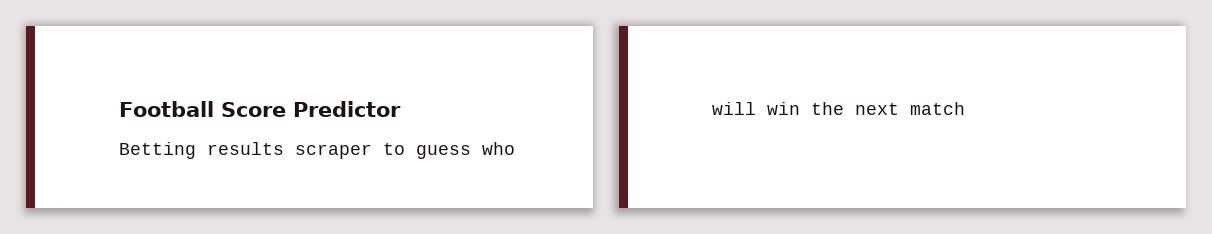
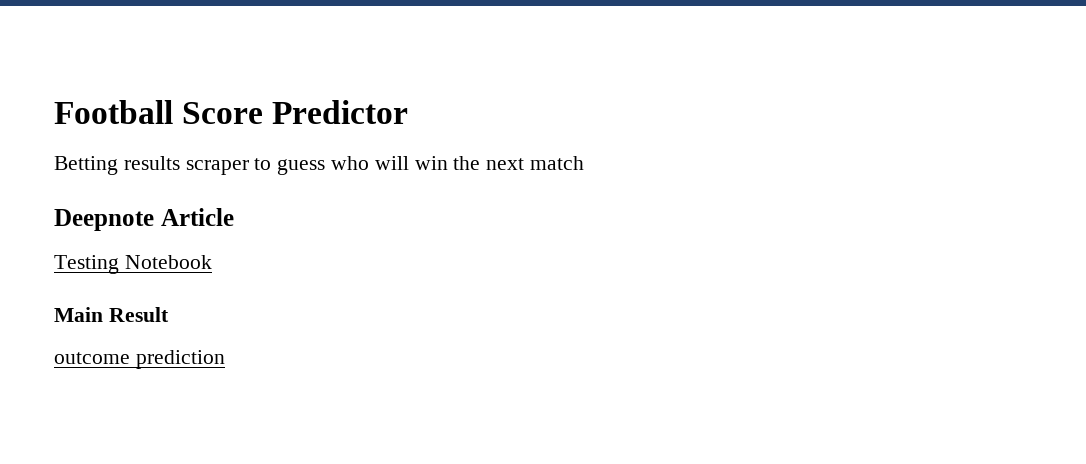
+ Deepnote Article
+ Testing Notebook
+ Main Result
+ outcome prediction

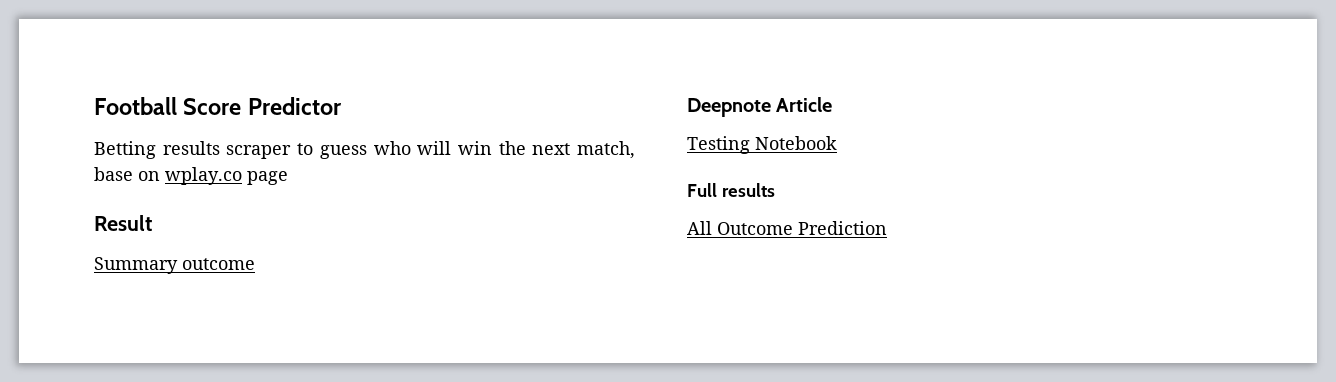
- Betting results scraper to guess who will win the next match
+ Betting results scraper to guess who will win the next match, base on wplay.co page
+ Result
+ Summary outcome
- Main Result
- outcome prediction
+ Full results
+ All Outcome Prediction

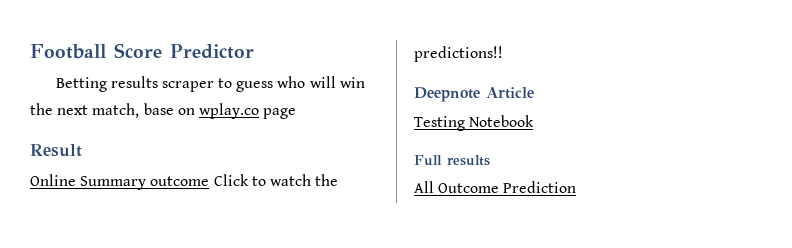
- Summary outcome
+ Online Summary outcome Click to watch the predictions!!

